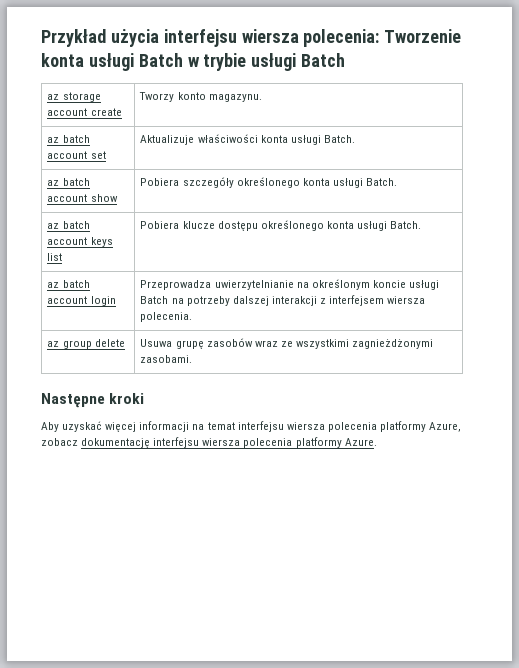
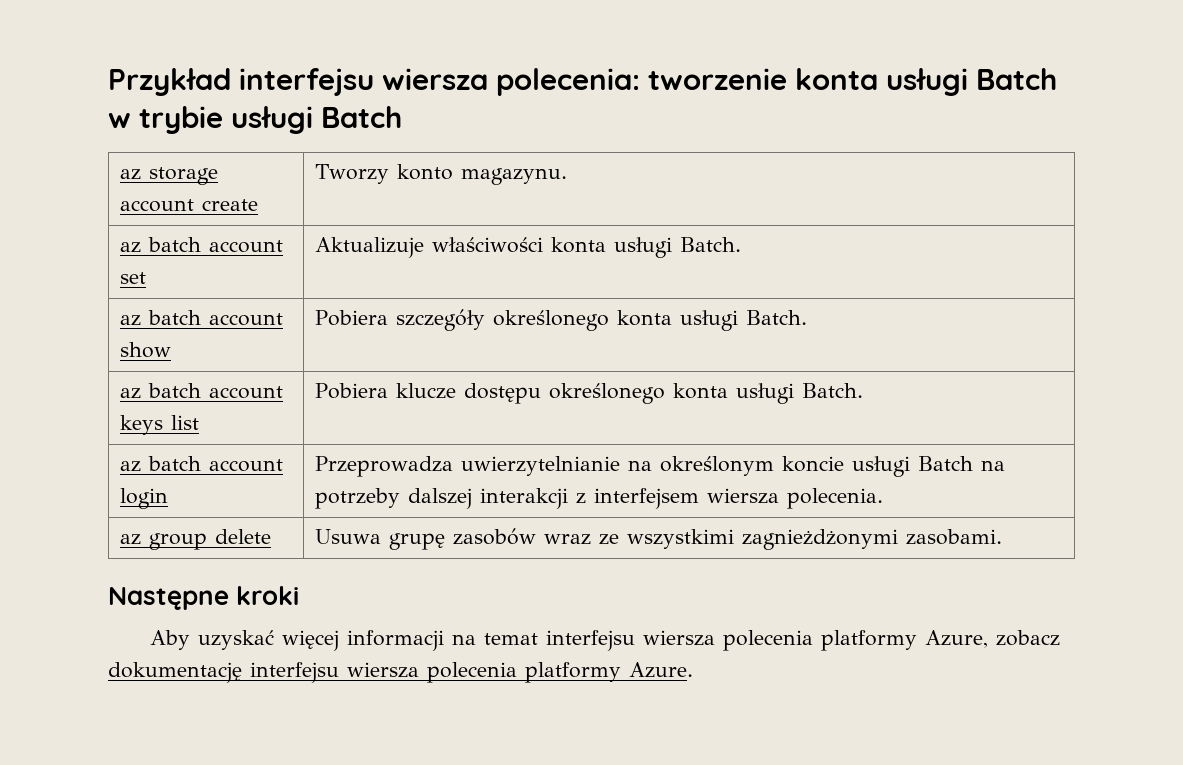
- Przykład użycia interfejsu wiersza polecenia: Tworzenie konta usługi Batch w trybie usługi Batch
+ Przykład interfejsu wiersza polecenia: tworzenie konta usługi Batch w trybie usługi Batch

